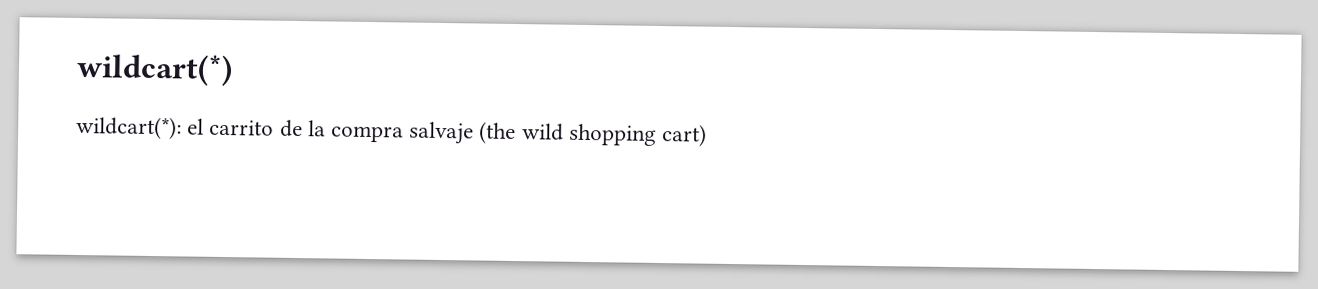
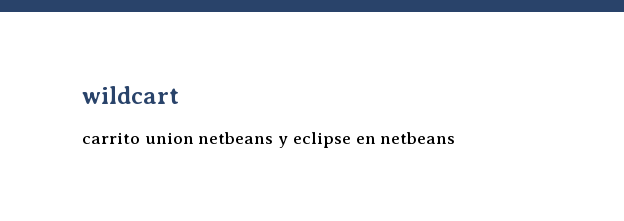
- wildcart(*)
- wildcart(*): el carrito de la compra salvaje (the wild shopping cart)
+ wildcart
+ carrito union netbeans y eclipse en netbeans

